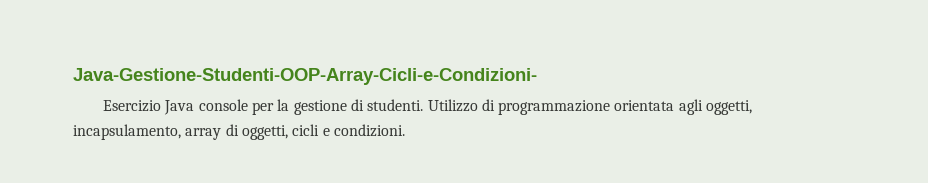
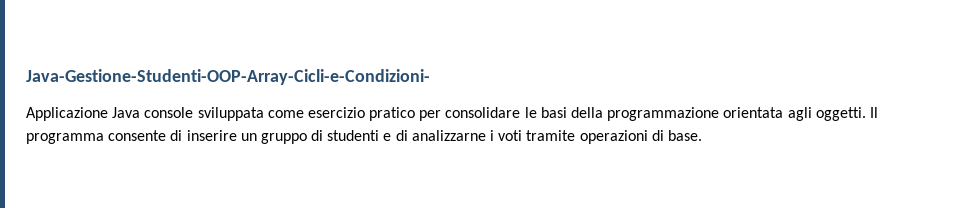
- Esercizio Java console per la gestione di studenti. Utilizzo di programmazione orientata agli oggetti, incapsulamento, array di oggetti, cicli e condizioni.
+ Applicazione Java console sviluppata come esercizio pratico per consolidare le basi della programmazione orientata agli oggetti. Il programma consente di inserire un gruppo di studenti e di analizzarne i voti tramite operazioni di base.

